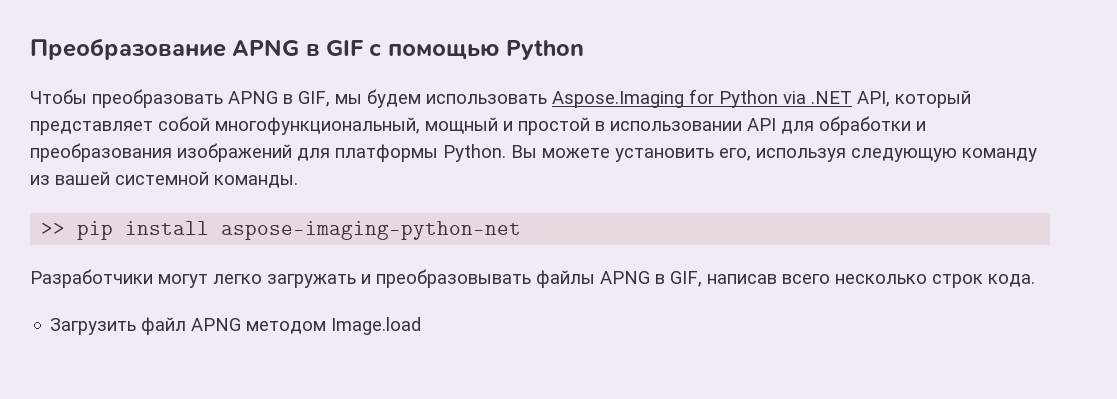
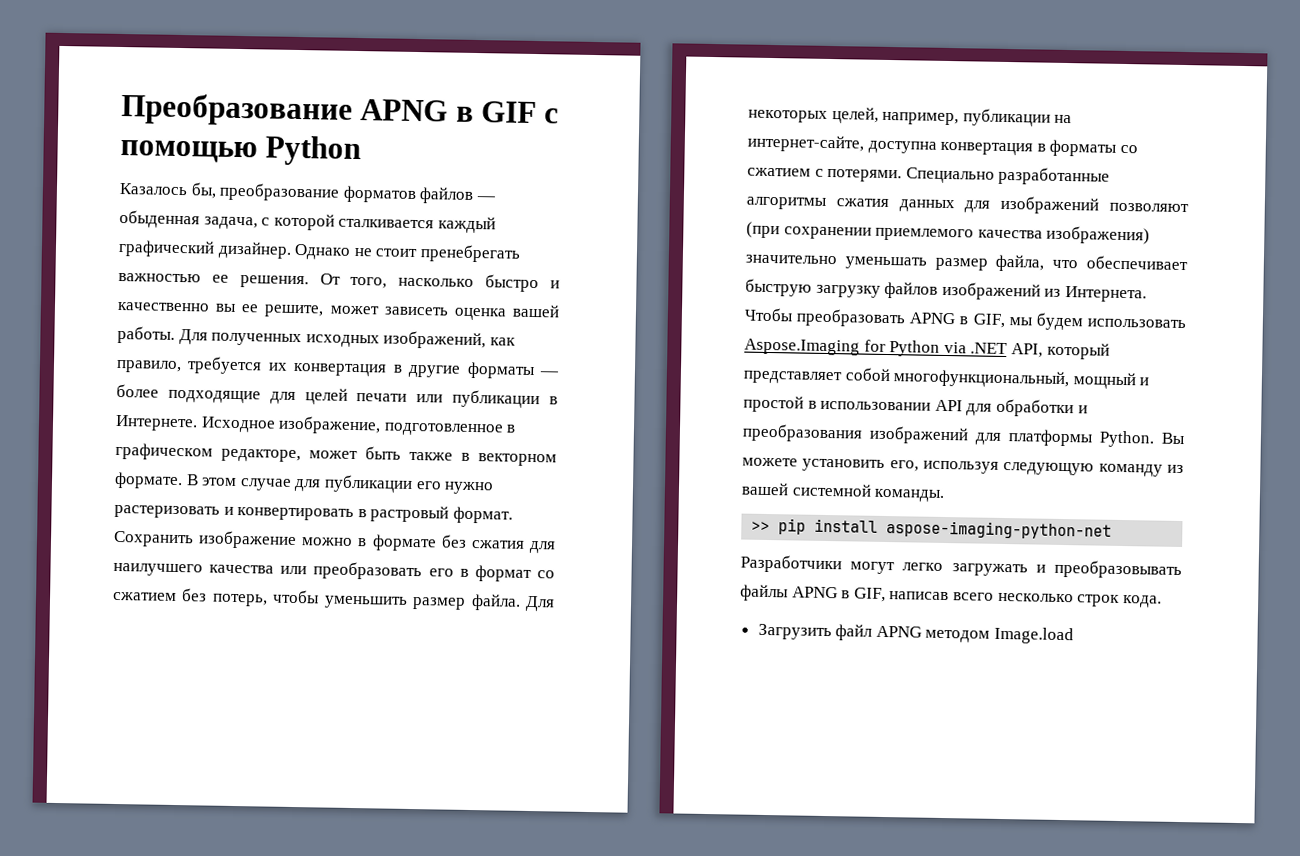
+ Казалось бы, преобразование форматов файлов — обыденная задача, с которой сталкивается каждый графический дизайнер. Однако не стоит пренебрегать важностью ее решения. От того, насколько быстро и качественно вы ее решите, может зависеть оценка вашей работы. Для полученных исходных изображений, как правило, требуется их конвертация в другие форматы — более подходящие для целей печати или публикации в Интернете. Исходное изображение, подготовленное в графическом редакторе, может быть также в векторном формате. В этом случае для публикации его нужно растеризовать и конвертировать в растровый формат. Сохранить изображение можно в формате без сжатия для наилучшего качества или преобразовать его в формат со сжатием без потерь, чтобы уменьшить размер файла. Для некоторых целей, например, публикации на интернет-сайте, доступна конвертация в форматы со сжатием с потерями. Специально разработанные алгоритмы сжатия данных для изображений позволяют (при сохранении приемлемого качества изображения) значительно уменьшать размер файла, что обеспечивает быструю загрузку файлов изображений из Интернета.

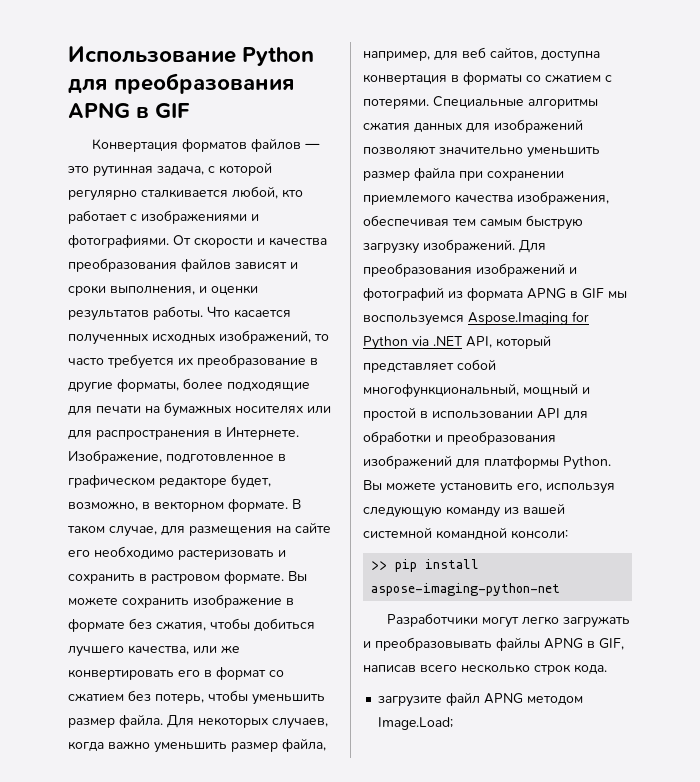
- Преобразование APNG в GIF с помощью Python
- Казалось бы, преобразование форматов файлов — обыденная задача, с которой сталкивается каждый графический дизайнер. Однако не стоит пренебрегать важностью ее решения. От того, насколько быстро и качественно вы ее решите, может зависеть оценка вашей работы. Для полученных исходных изображений, как правило, требуется их конвертация в другие форматы — более подходящие для целей печати или публикации в Интернете. Исходное изображение, подготовленное в графическом редакторе, может быть также в векторном формате. В этом случае для публикации его нужно растеризовать и конвертировать в растровый формат. Сохранить изображение можно в формате без сжатия для наилучшего качества или преобразовать его в формат со сжатием без потерь, чтобы уменьшить размер файла.
+ Использование Python для преобразования APNG в GIF
+ Конвертация форматов файлов — это рутинная задача, с которой регулярно сталкивается любой, кто работает с изображениями и фотографиями. От скорости и качества преобразования файлов зависят и сроки выполнения, и оценки результатов работы. Что касается полученных исходных изображений, то часто требуется их преобразование в другие форматы, более подходящие для печати на бумажных носителях или для распространения в Интернете. Изображение, подготовленное в графическом редакторе будет, возможно, в векторном формате. В таком случае, для размещения на сайте его необходимо растеризовать и сохранить в растровом формате. Вы можете сохранить изображение в формате без сжатия, чтобы добиться лучшего качества, или же конвертировать его в формат со сжатием без потерь, чтобы уменьшить размер файла.
- Для некоторых целей, например, публикации на интернет-сайте, доступна конвертация в форматы со сжатием с потерями.
+ Для некоторых случаев, когда важно уменьшить размер файла, например, для веб сайтов, доступна конвертация в форматы со сжатием с потерями.
- Специально разработанные алгоритмы сжатия данных для изображений позволяют (при сохранении приемлемого качества изображения) значительно уменьшать размер файла, что обеспечивает быструю загрузку файлов изображений из Интернета. Чтобы преобразовать APNG в GIF, мы будем использовать Aspose.Imaging for Python via .NET API, который представляет собой многофункциональный, мощный и простой в использовании API для обработки и преобразования изображений для платформы Python.
+ Специальные алгоритмы сжатия данных для изображений позволяют значительно уменьшить размер файла при сохранении приемлемого качества изображения, обеспечивая тем самым быструю загрузку изображений. Для преобразования изображений и фотографий из формата APNG в GIF мы воспользуемся Aspose.Imaging for Python via .NET API, который представляет собой многофункциональный, мощный и простой в использовании API для обработки и преобразования изображений для платформы Python.
- Вы можете установить его, используя следующую команду из вашей системной команды.
+ Вы можете установить его, используя следующую команду из вашей системной командной консоли:
- Загрузить файл APNG методом Image.load
+ загрузите файл APNG методом Image.Load;

